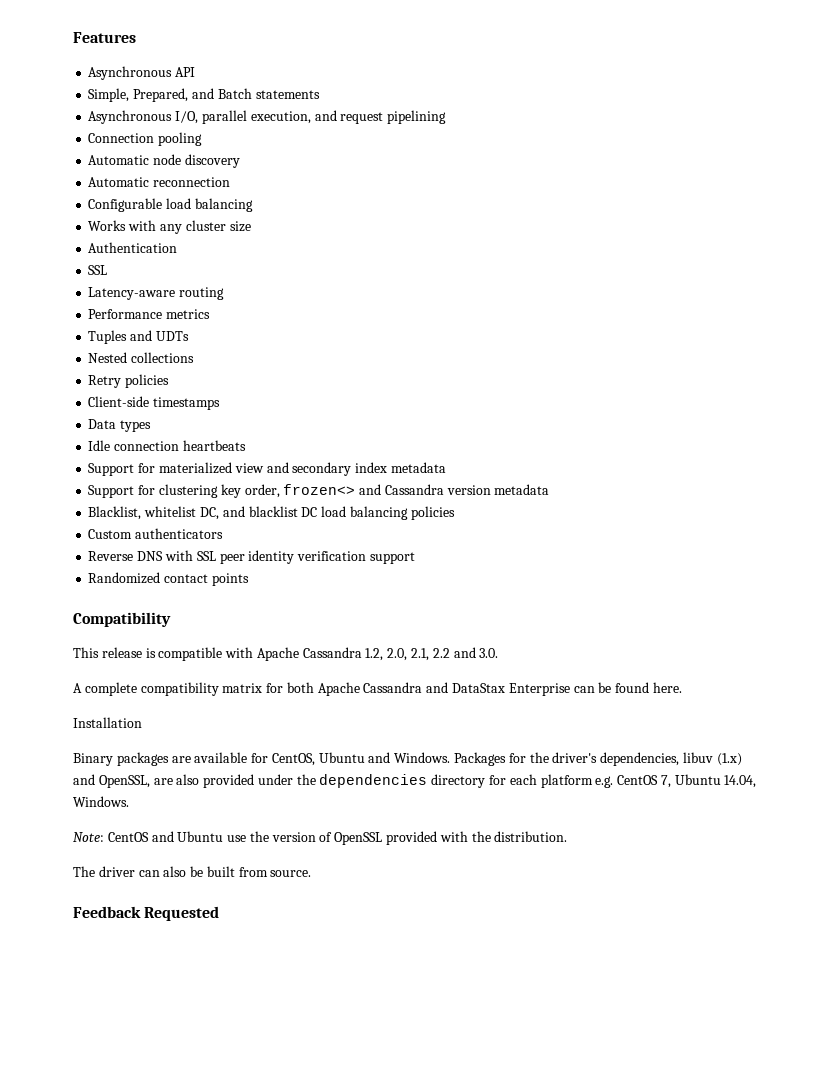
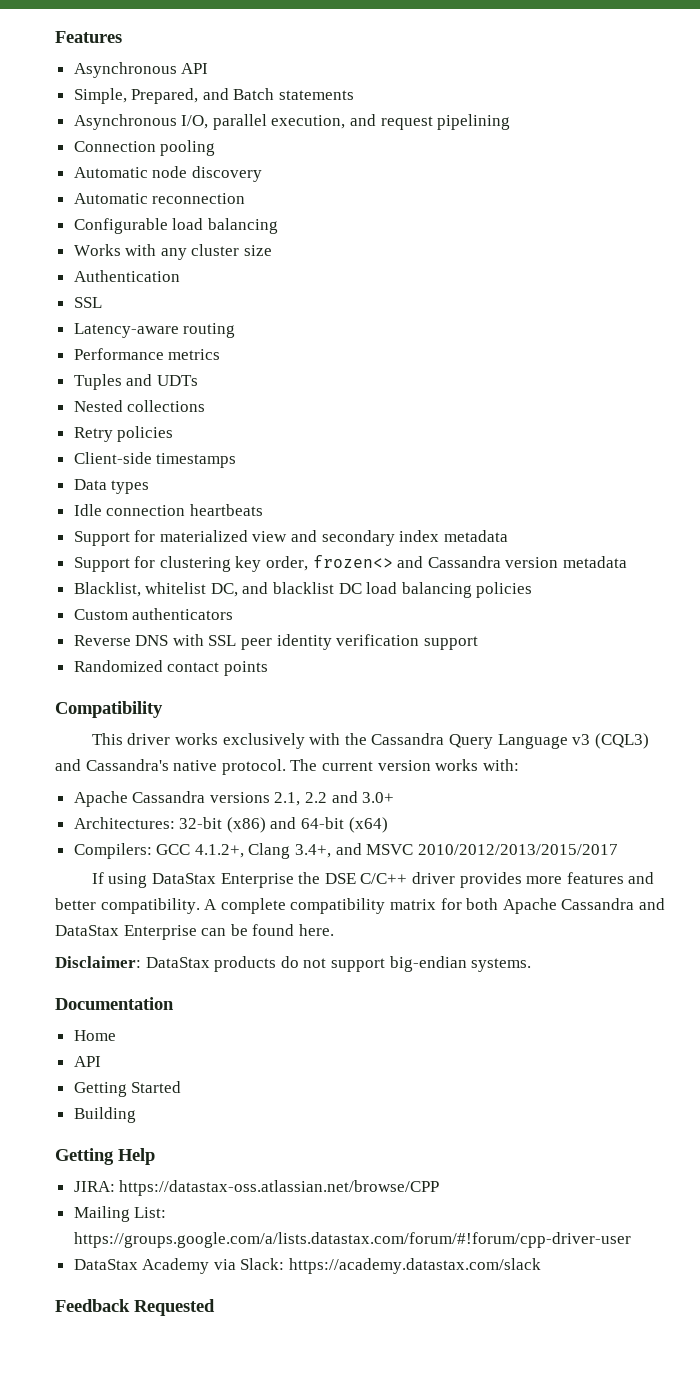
- This release is compatible with Apache Cassandra 1.2, 2.0, 2.1, 2.2 and 3.0.
- A complete compatibility matrix for both Apache Cassandra and DataStax Enterprise can be found here.
+ This driver works exclusively with the Cassandra Query Language v3 (CQL3) and Cassandra's native protocol. The current version works with:
+ Apache Cassandra versions 2.1, 2.2 and 3.0+
+ Architectures: 32-bit (x86) and 64-bit (x64)
+ Compilers: GCC 4.1.2+, Clang 3.4+, and MSVC 2010/2012/2013/2015/2017
+ If using DataStax Enterprise the DSE C/C++ driver provides more features and better compatibility. A complete compatibility matrix for both Apache Cassandra and DataStax Enterprise can be found here.
- Installation
- Binary packages are available for CentOS, Ubuntu and Windows. Packages for the driver's dependencies, libuv (1.x) and OpenSSL, are also provided under the dependencies directory for each platform e.g. CentOS 7, Ubuntu 14.04, Windows.
- Note: CentOS and Ubuntu use the version of OpenSSL provided with the distribution.
- The driver can also be built from source.
+ Disclaimer: DataStax products do not support big-endian systems.
+ Documentation
+ Home
+ API
+ Getting Started
+ Building
+ Getting Help
+ JIRA: https://datastax-oss.atlassian.net/browse/CPP
+ Mailing List: https://groups.google.com/a/lists.datastax.com/forum/#!forum/cpp-driver-user
+ DataStax Academy via Slack: https://academy.datastax.com/slack

